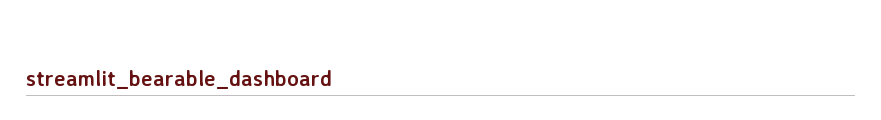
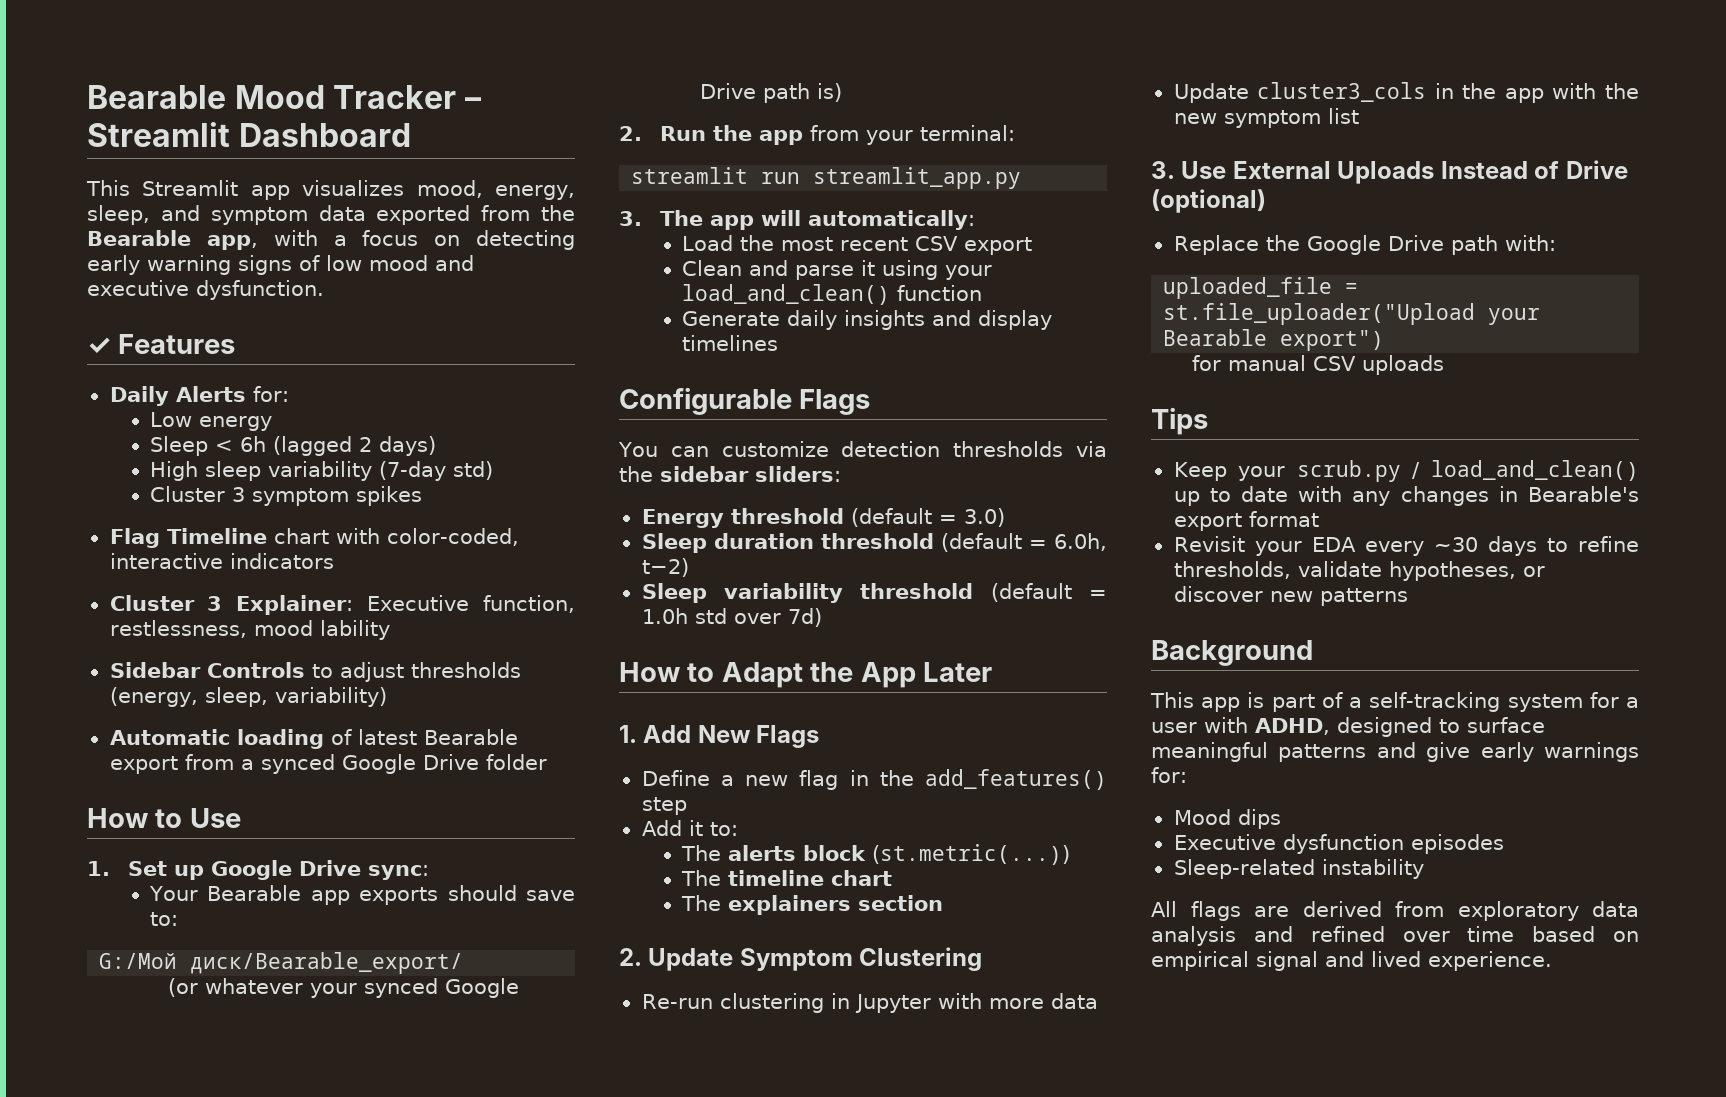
- streamlit_bearable_dashboard
+ Bearable Mood Tracker – Streamlit Dashboard
+ This Streamlit app visualizes mood, energy, sleep, and symptom data exported from the Bearable app, with a focus on detecting early warning signs of low mood and executive dysfunction.
+ ✓ Features
+ Daily Alerts for:
+ Low energy
+ Sleep < 6h (lagged 2 days)
+ High sleep variability (7-day std)
+ Cluster 3 symptom spikes
+ Flag Timeline chart with color-coded, interactive indicators
+ Cluster 3 Explainer: Executive function, restlessness, mood lability
+ Sidebar Controls to adjust thresholds (energy, sleep, variability)
+ Automatic loading of latest Bearable export from a synced Google Drive folder
+ How to Use
+ 1. Set up Google Drive sync:
+ Your Bearable app exports should save to:
+ G:/Мой диск/Bearable_export/
+ (or whatever your synced Google Drive path is)
+ 2. Run the app from your terminal:
+ streamlit run streamlit_app.py
+ 3. The app will automatically:
+ Load the most recent CSV export
+ Clean and parse it using your load_and_clean() function
+ Generate daily insights and display timelines
+ Configurable Flags
+ You can customize detection thresholds via the sidebar sliders:
+ Energy threshold (default = 3.0)
+ Sleep duration threshold (default = 6.0h, t−2)
+ Sleep variability threshold (default = 1.0h std over 7d)
+ How to Adapt the App Later
+ 1. Add New Flags
+ Define a new flag in the add_features() step
+ Add it to:
+ The alerts block (st.metric(...))
+ The timeline chart
+ The explainers section
+ 2. Update Symptom Clustering
+ Re-run clustering in Jupyter with more data
+ Update cluster3_cols in the app with the new symptom list
+ 3. Use External Uploads Instead of Drive (optional)
+ Replace the Google Drive path with:
+ uploaded_file = st.file_uploader("Upload your Bearable export")
+ for manual CSV uploads
+ Tips
+ Keep your scrub.py / load_and_clean() up to date with any changes in Bearable's export format
+ Revisit your EDA every ~30 days to refine thresholds, validate hypotheses, or discover new patterns
+ Background
+ This app is part of a self-tracking system for a user with ADHD, designed to surface meaningful patterns and give early warnings for:
+ Mood dips
+ Executive dysfunction episodes
+ Sleep-related instability
+ All flags are derived from exploratory data analysis and refined over time based on empirical signal and lived experience.

